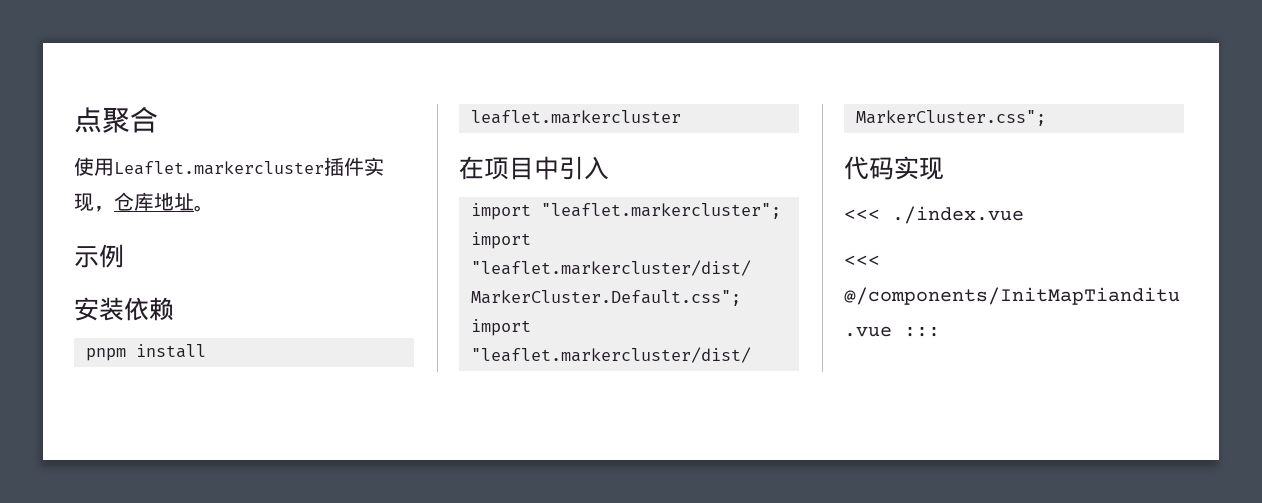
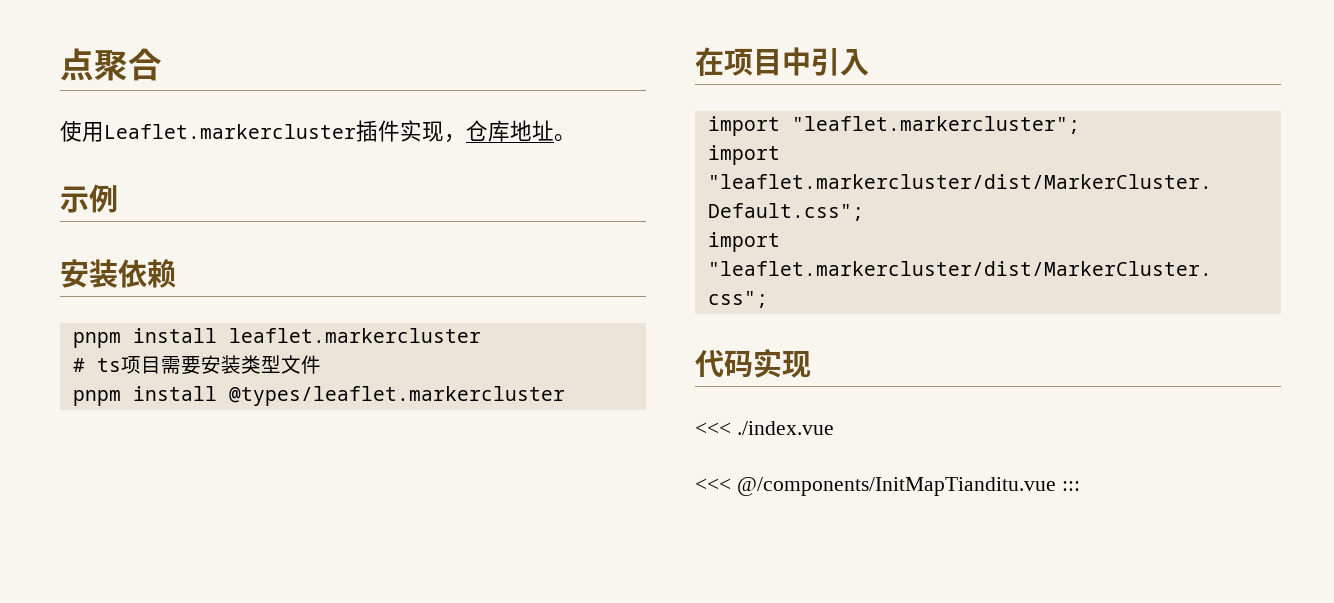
+ # ts项目需要安装类型文件
+ pnpm install @types/leaflet.markercluster

